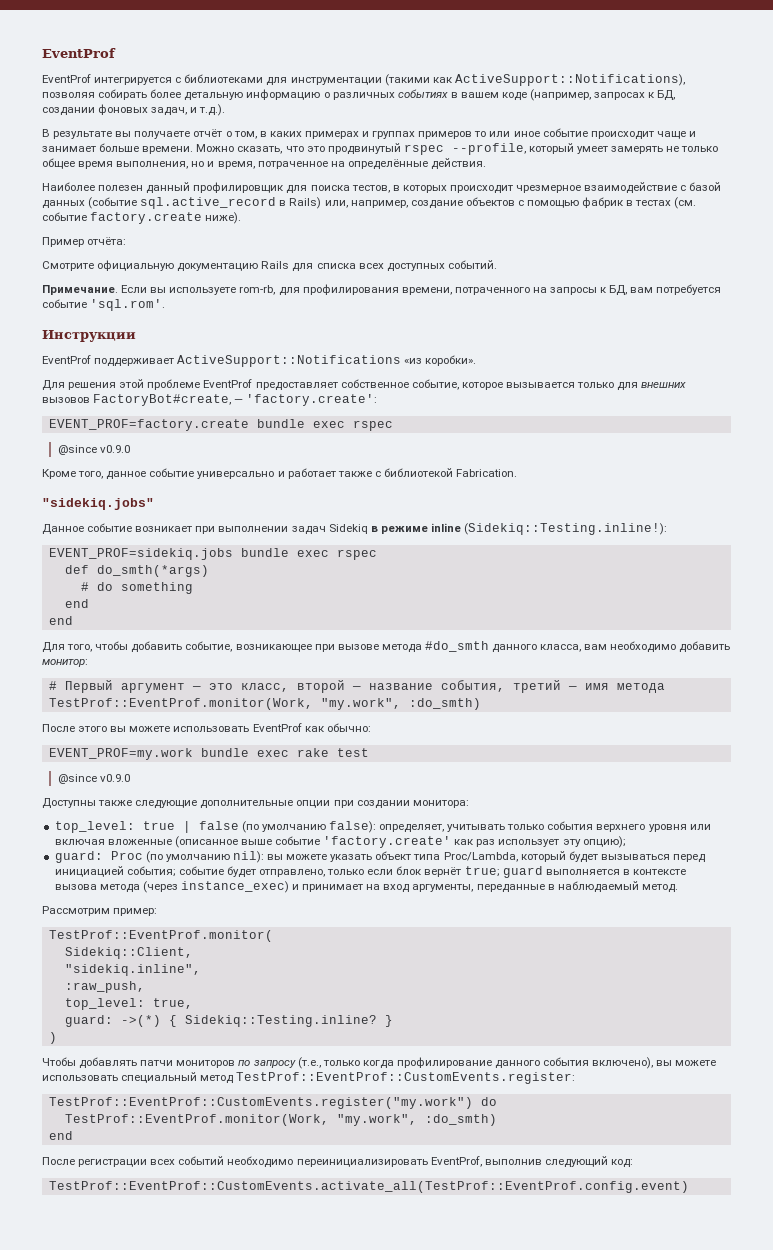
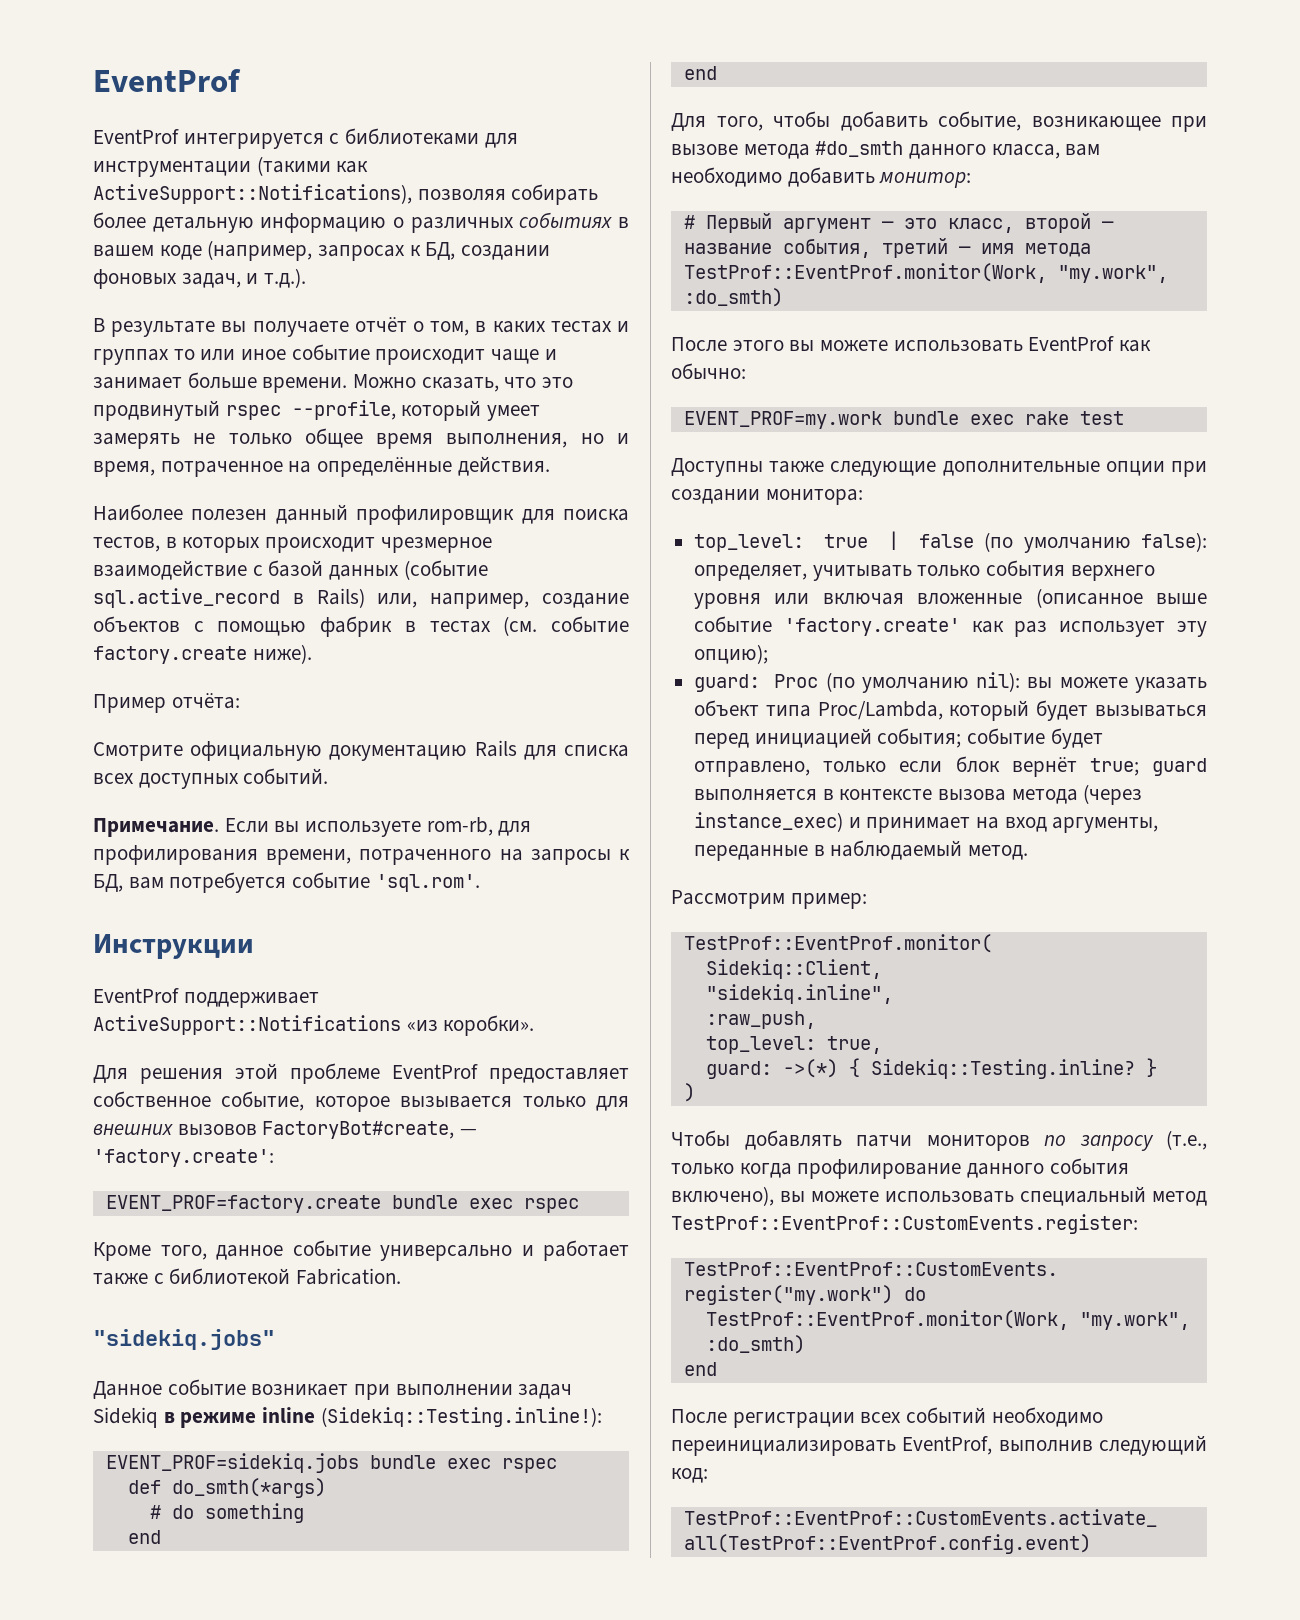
- В результате вы получаете отчёт о том, в каких примерах и группах примеров то или иное событие происходит чаще и занимает больше времени.
+ В результате вы получаете отчёт о том, в каких тестах и группах то или иное событие происходит чаще и занимает больше времени.
  EVENT_PROF=factory.create bundle exec rspec
- @since v0.9.0
  EVENT_PROF=my.work bundle exec rake test
- @since v0.9.0

